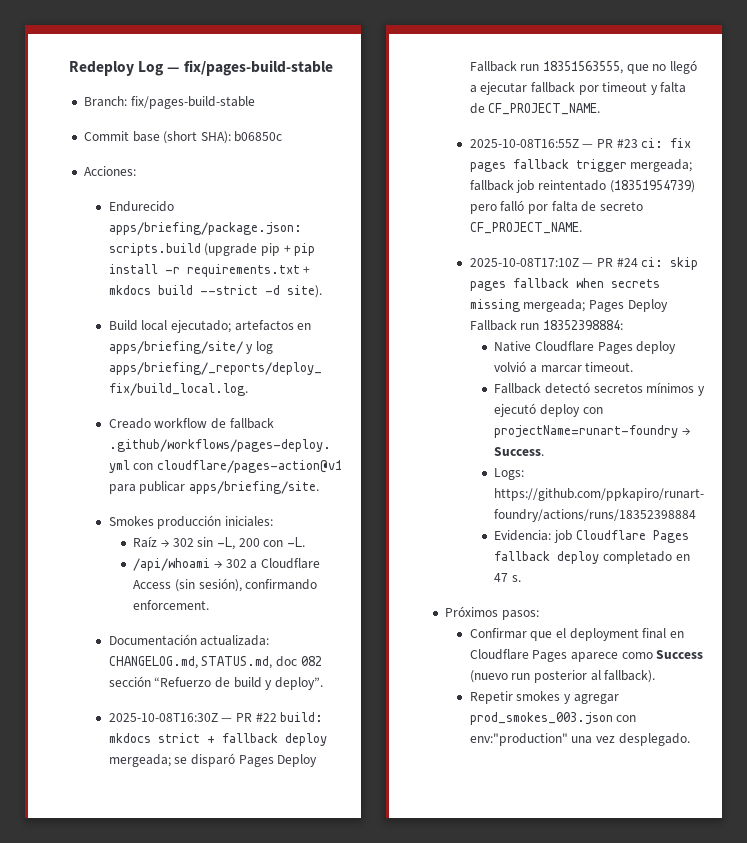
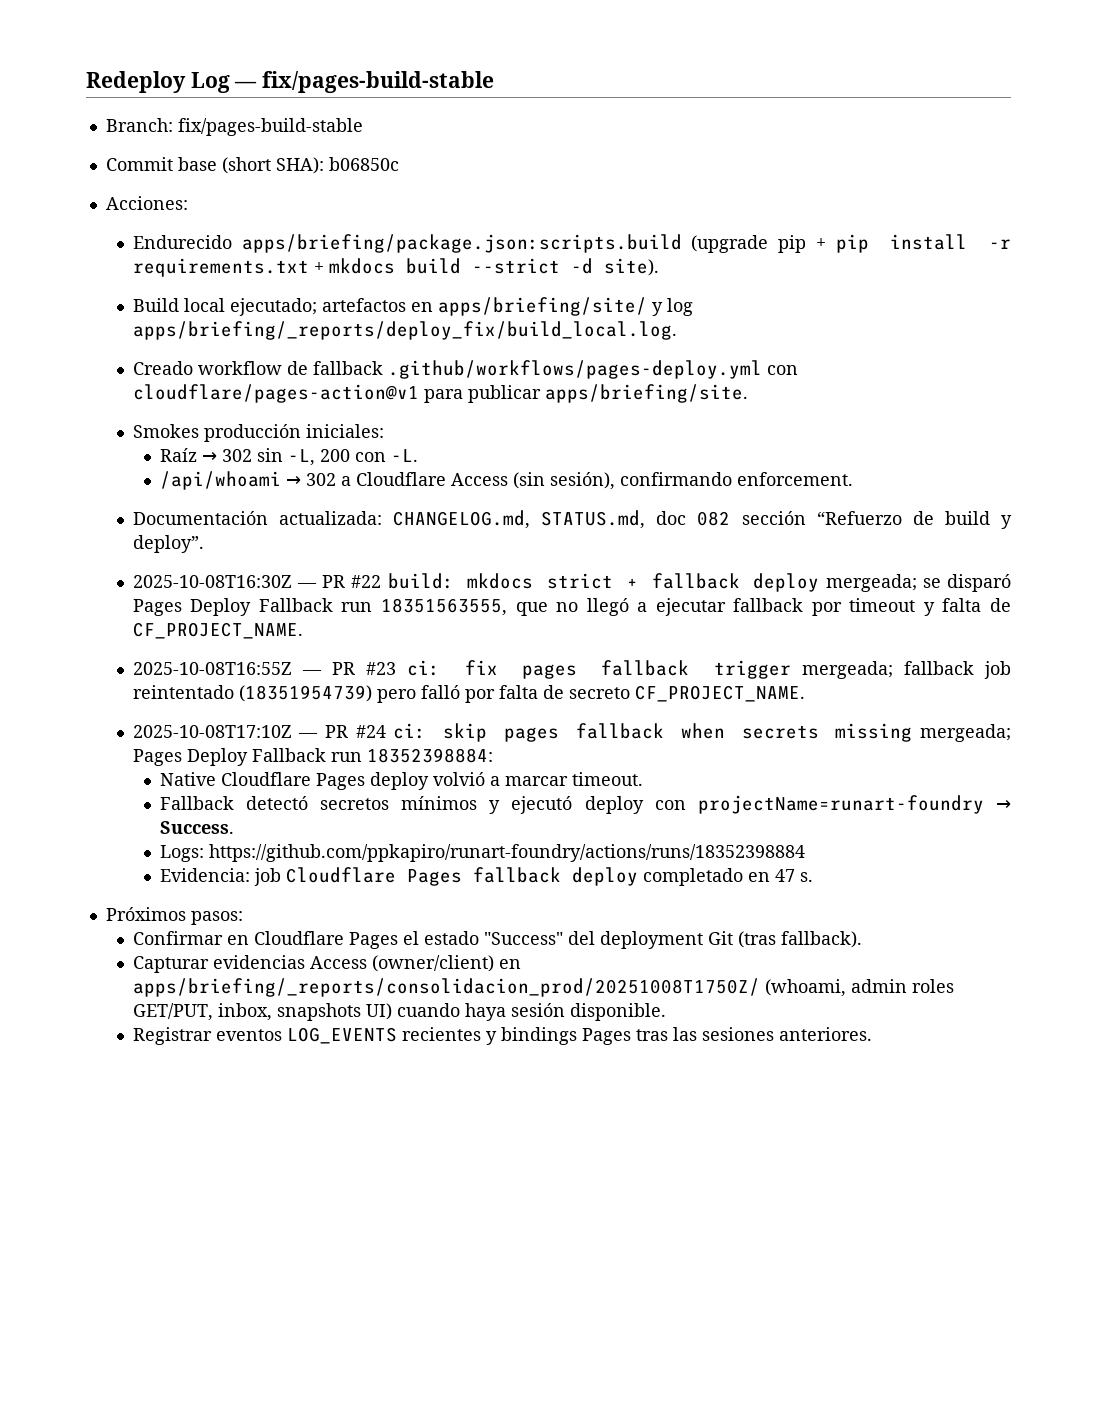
- Confirmar que el deployment final en Cloudflare Pages aparece como Success (nuevo run posterior al fallback).
- Repetir smokes y agregar prod_smokes_003.json con env:"production" una vez desplegado.
+ Confirmar en Cloudflare Pages el estado "Success" del deployment Git (tras fallback).
+ Capturar evidencias Access (owner/client) en apps/briefing/_reports/consolidacion_prod/20251008T1750Z/ (whoami, admin roles GET/PUT, inbox, snapshots UI) cuando haya sesión disponible.
+ Registrar eventos LOG_EVENTS recientes y bindings Pages tras las sesiones anteriores.

